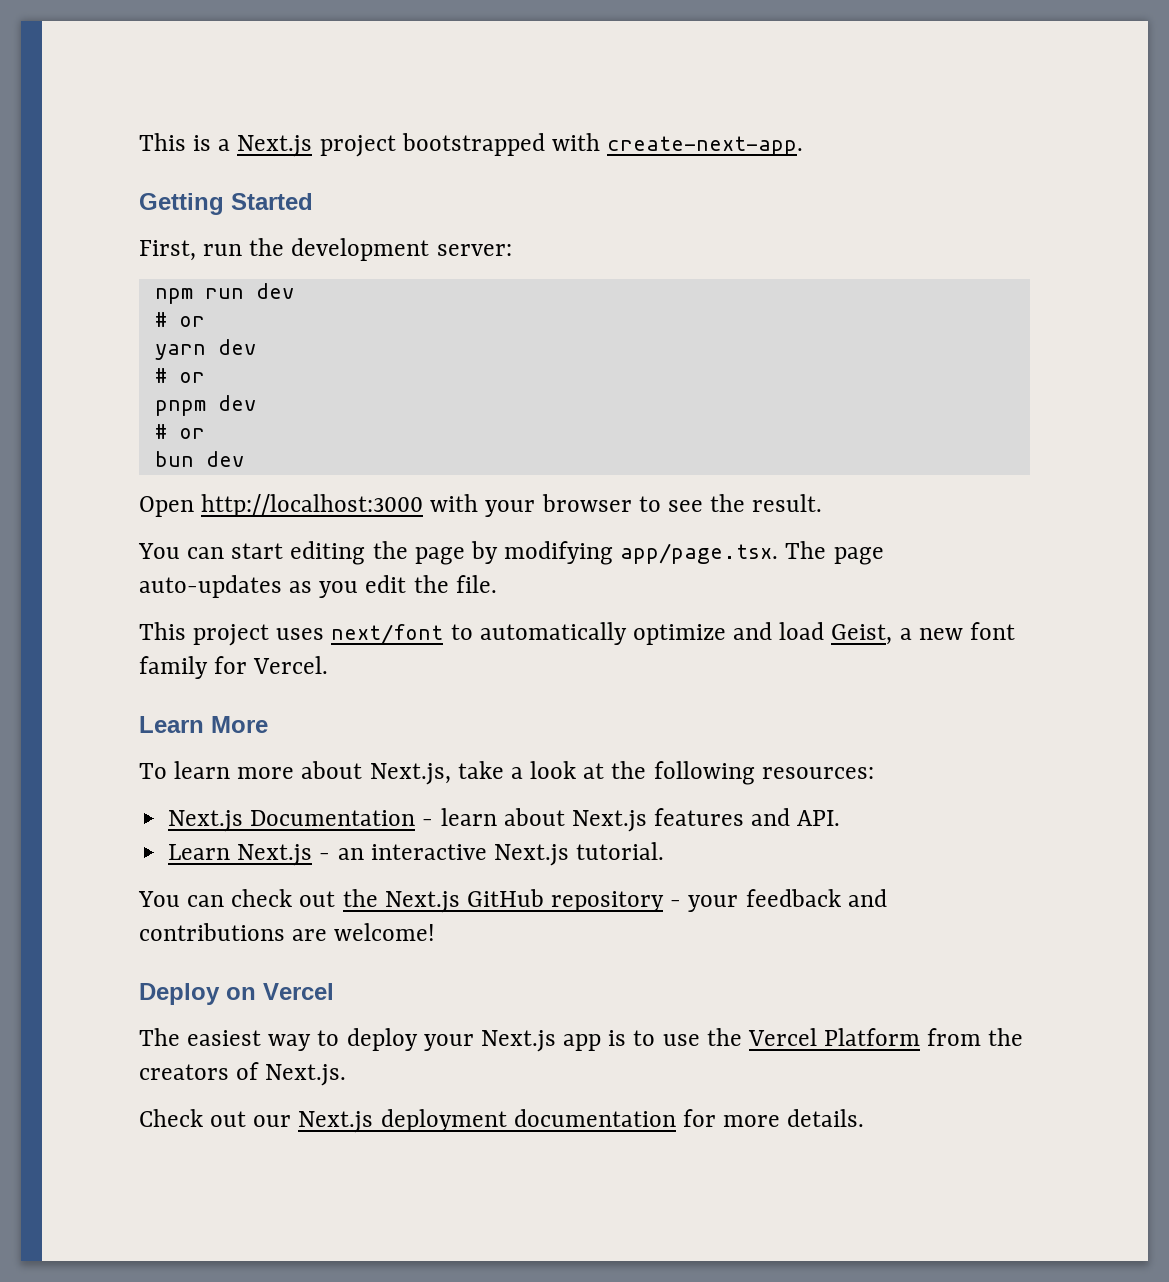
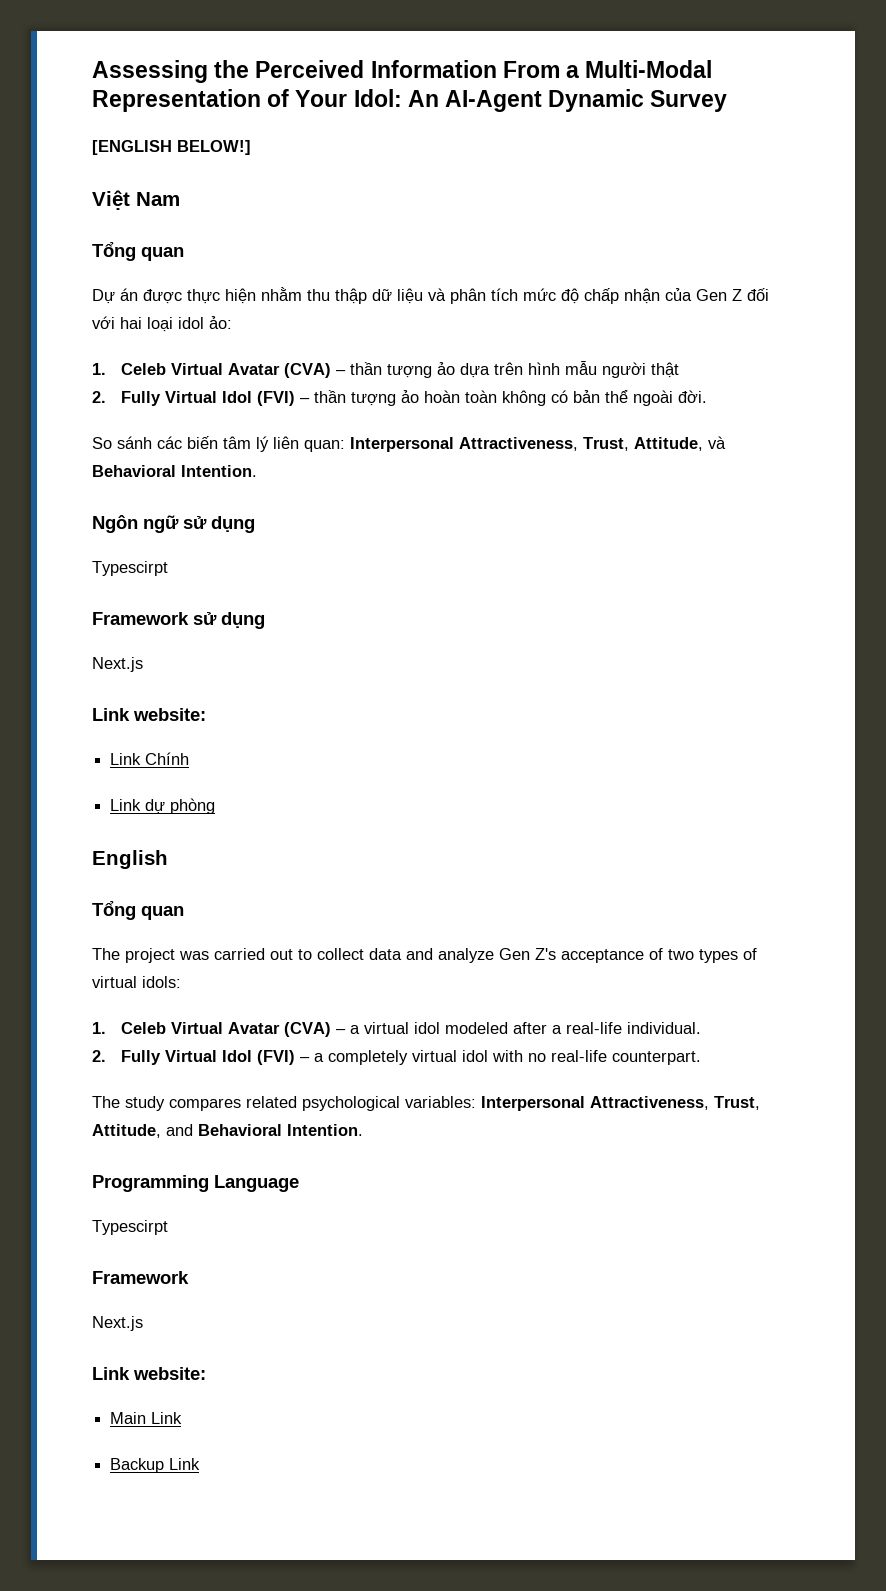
- This is a Next.js project bootstrapped with create-next-app.
- Getting Started
- First, run the development server:
- npm run dev
- # or
- yarn dev
- # or
- pnpm dev
- # or
- bun dev
- Open http://localhost:3000 with your browser to see the result.
- You can start editing the page by modifying app/page.tsx. The page auto-updates as you edit the file.
- This project uses next/font to automatically optimize and load Geist, a new font family for Vercel.
- Learn More
- To learn more about Next.js, take a look at the following resources:
- Next.js Documentation - learn about Next.js features and API.
- Learn Next.js - an interactive Next.js tutorial.
- You can check out the Next.js GitHub repository - your feedback and contributions are welcome!
- Deploy on Vercel
- The easiest way to deploy your Next.js app is to use the Vercel Platform from the creators of Next.js.
- Check out our Next.js deployment documentation for more details.
+ Assessing the Perceived Information From a Multi-Modal Representation of Your Idol: An AI-Agent Dynamic Survey
+ [ENGLISH BELOW!]
+ Việt Nam
+ Tổng quan
+ Dự án được thực hiện nhằm thu thập dữ liệu và phân tích mức độ chấp nhận của Gen Z đối với hai loại idol ảo:
+ 1. Celeb Virtual Avatar (CVA) – thần tượng ảo dựa trên hình mẫu người thật
+ 2. Fully Virtual Idol (FVI) – thần tượng ảo hoàn toàn không có bản thể ngoài đời.
+ So sánh các biến tâm lý liên quan: Interpersonal Attractiveness, Trust, Attitude, và Behavioral Intention.
+ Ngôn ngữ sử dụng
+ Typescirpt
+ Framework sử dụng
+ Next.js
+ Link website:
+ Link Chính
+ Link dự phòng
+ English
+ Tổng quan
+ The project was carried out to collect data and analyze Gen Z's acceptance of two types of virtual idols:
+ 1. Celeb Virtual Avatar (CVA) – a virtual idol modeled after a real-life individual.
+ 2. Fully Virtual Idol (FVI) – a completely virtual idol with no real-life counterpart.
+ The study compares related psychological variables: Interpersonal Attractiveness, Trust, Attitude, and Behavioral Intention.
+ Programming Language
+ Typescirpt
+ Framework
+ Next.js
+ Link website:
+ Main Link
+ Backup Link

